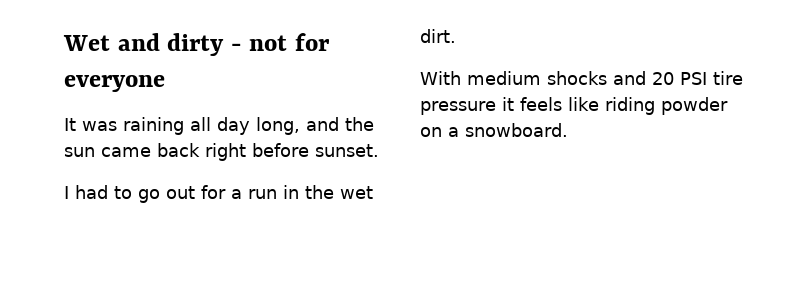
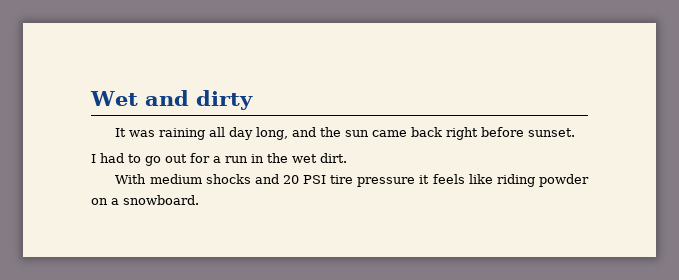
- Wet and dirty - not for everyone
+ Wet and dirty

